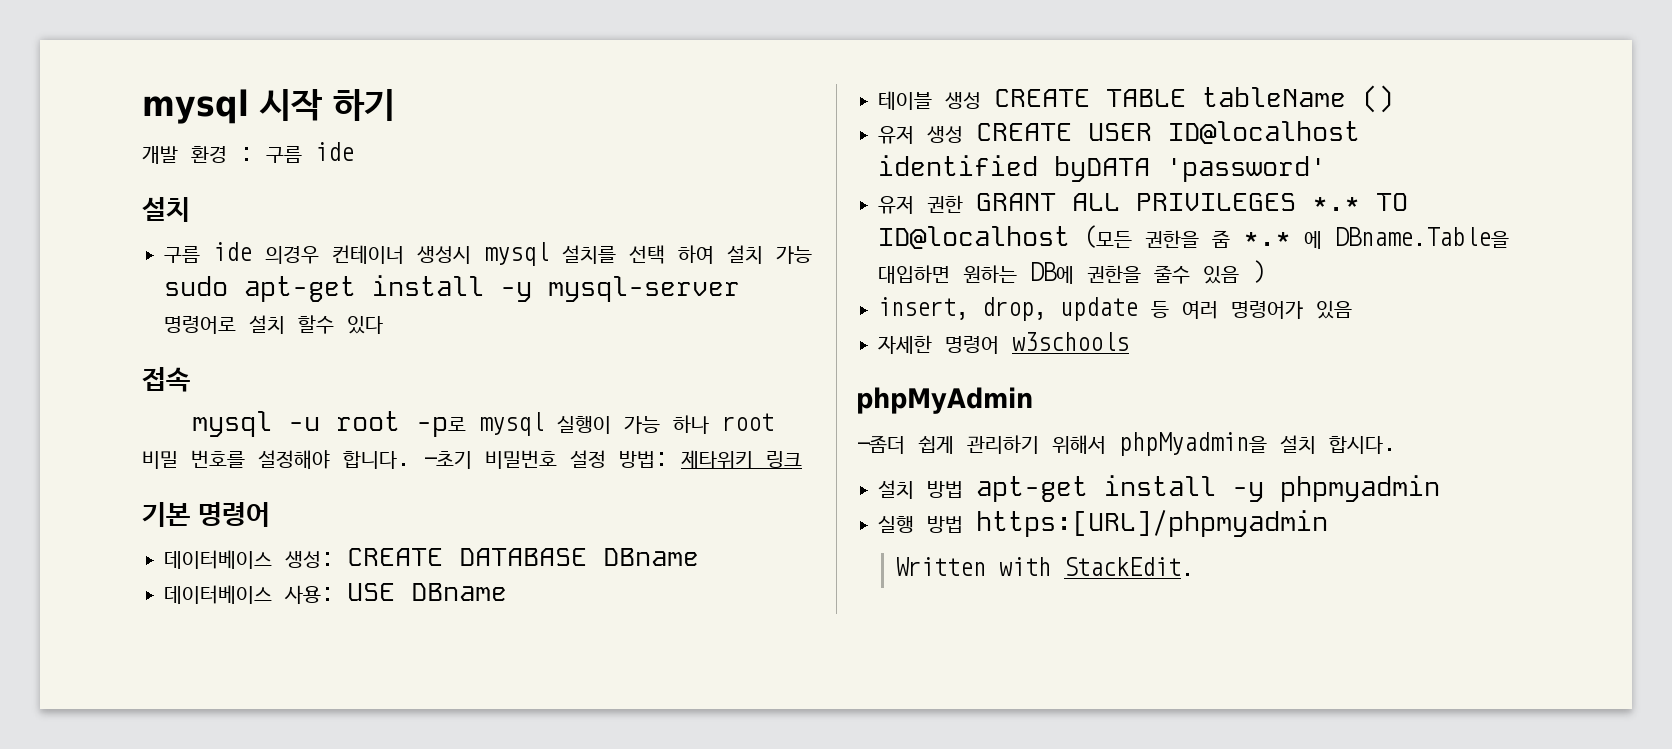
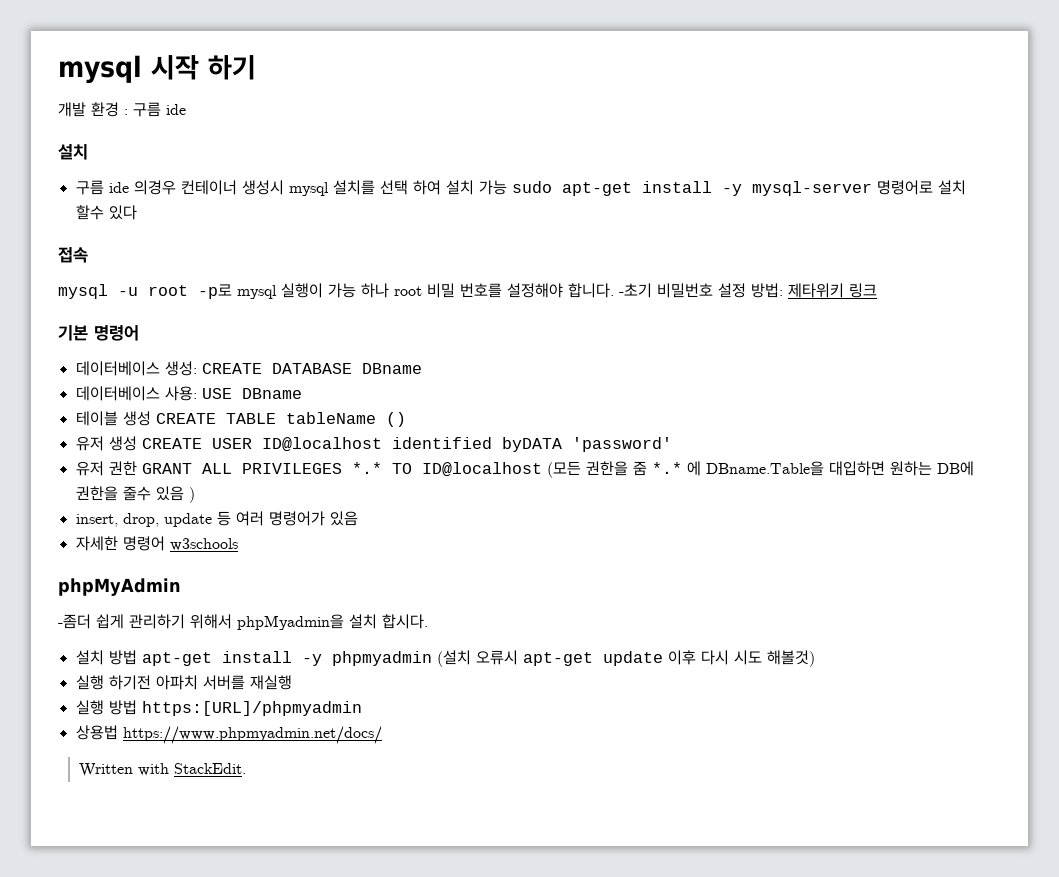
- 설치 방법 apt-get install -y phpmyadmin
+ 설치 방법 apt-get install -y phpmyadmin (설치 오류시 apt-get update 이후 다시 시도 해볼것)
+ 실행 하기전 아파치 서버를 재실행
+ 상용법 https://www.phpmyadmin.net/docs/

